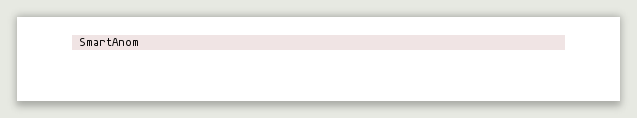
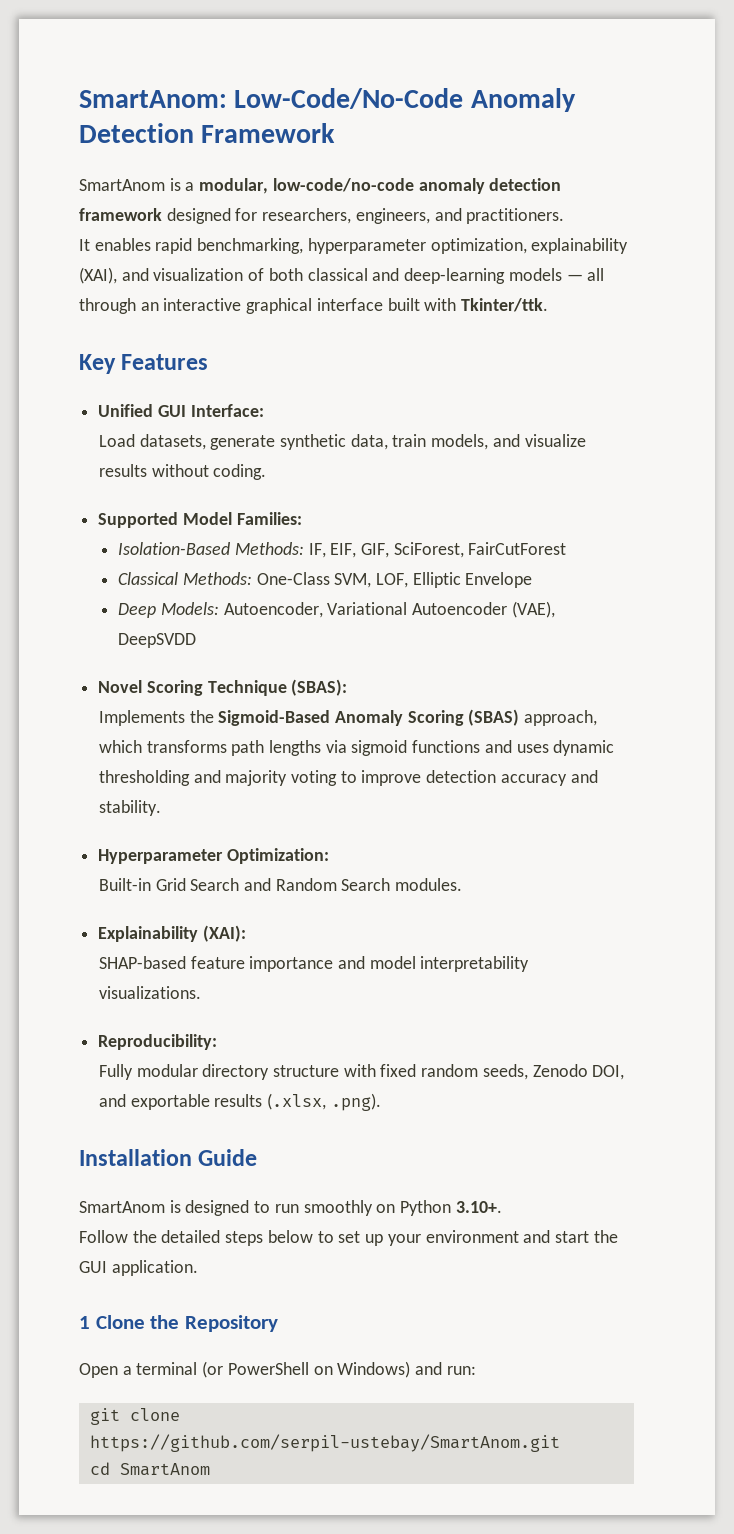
- SmartAnom
+ SmartAnom: Low-Code/No-Code Anomaly Detection Framework
+ SmartAnom is a modular, low-code/no-code anomaly detection framework designed for researchers, engineers, and practitioners.
+ It enables rapid benchmarking, hyperparameter optimization, explainability (XAI), and visualization of both classical and deep-learning models — all through an interactive graphical interface built with Tkinter/ttk.
+ Key Features
+ Unified GUI Interface:
+ Load datasets, generate synthetic data, train models, and visualize results without coding.
+ Supported Model Families:
+ Isolation-Based Methods: IF, EIF, GIF, SciForest, FairCutForest
+ Classical Methods: One-Class SVM, LOF, Elliptic Envelope
+ Deep Models: Autoencoder, Variational Autoencoder (VAE), DeepSVDD
+ Novel Scoring Technique (SBAS):
+ Implements the Sigmoid-Based Anomaly Scoring (SBAS) approach, which transforms path lengths via sigmoid functions and uses dynamic thresholding and majority voting to improve detection accuracy and stability.
+ Hyperparameter Optimization:
+ Built-in Grid Search and Random Search modules.
+ Explainability (XAI):
+ SHAP-based feature importance and model interpretability visualizations.
+ Reproducibility:
+ Fully modular directory structure with fixed random seeds, Zenodo DOI, and exportable results (.xlsx, .png).
+ Installation Guide
+ SmartAnom is designed to run smoothly on Python 3.10+.
+ Follow the detailed steps below to set up your environment and start the GUI application.
+ 1 Clone the Repository
+ Open a terminal (or PowerShell on Windows) and run:
+ git clone https://github.com/serpil-ustebay/SmartAnom.git
+ cd SmartAnom

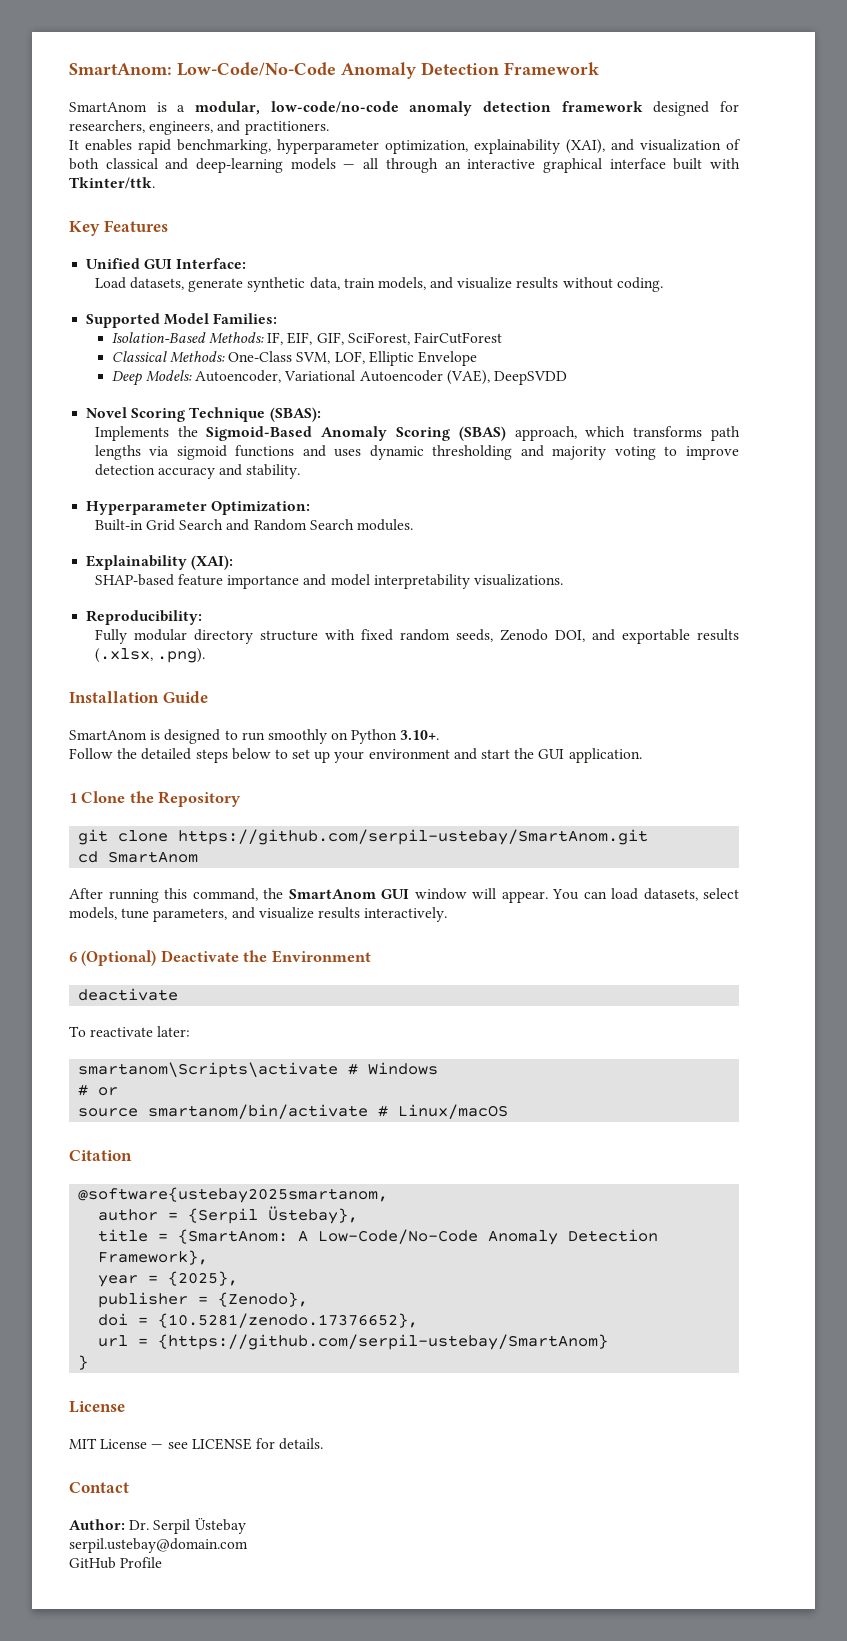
- Open a terminal (or PowerShell on Windows) and run:
+ After running this command, the SmartAnom GUI window will appear. You can load datasets, select models, tune parameters, and visualize results interactively.
+ 6 (Optional) Deactivate the Environment
+ deactivate
+ To reactivate later:
+ smartanom\Scripts\activate # Windows
+ # or
+ source smartanom/bin/activate # Linux/macOS
+ Citation
+ @software{ustebay2025smartanom,
+ author = {Serpil Üstebay},
+ title = {SmartAnom: A Low-Code/No-Code Anomaly Detection Framework},
+ year = {2025},
+ publisher = {Zenodo},
+ doi = {10.5281/zenodo.17376652},
+ url = {https://github.com/serpil-ustebay/SmartAnom}
+ }
+ License
+ MIT License — see LICENSE for details.
+ Contact
+ Author: Dr. Serpil Üstebay
+ serpil.ustebay@domain.com
+ GitHub Profile

